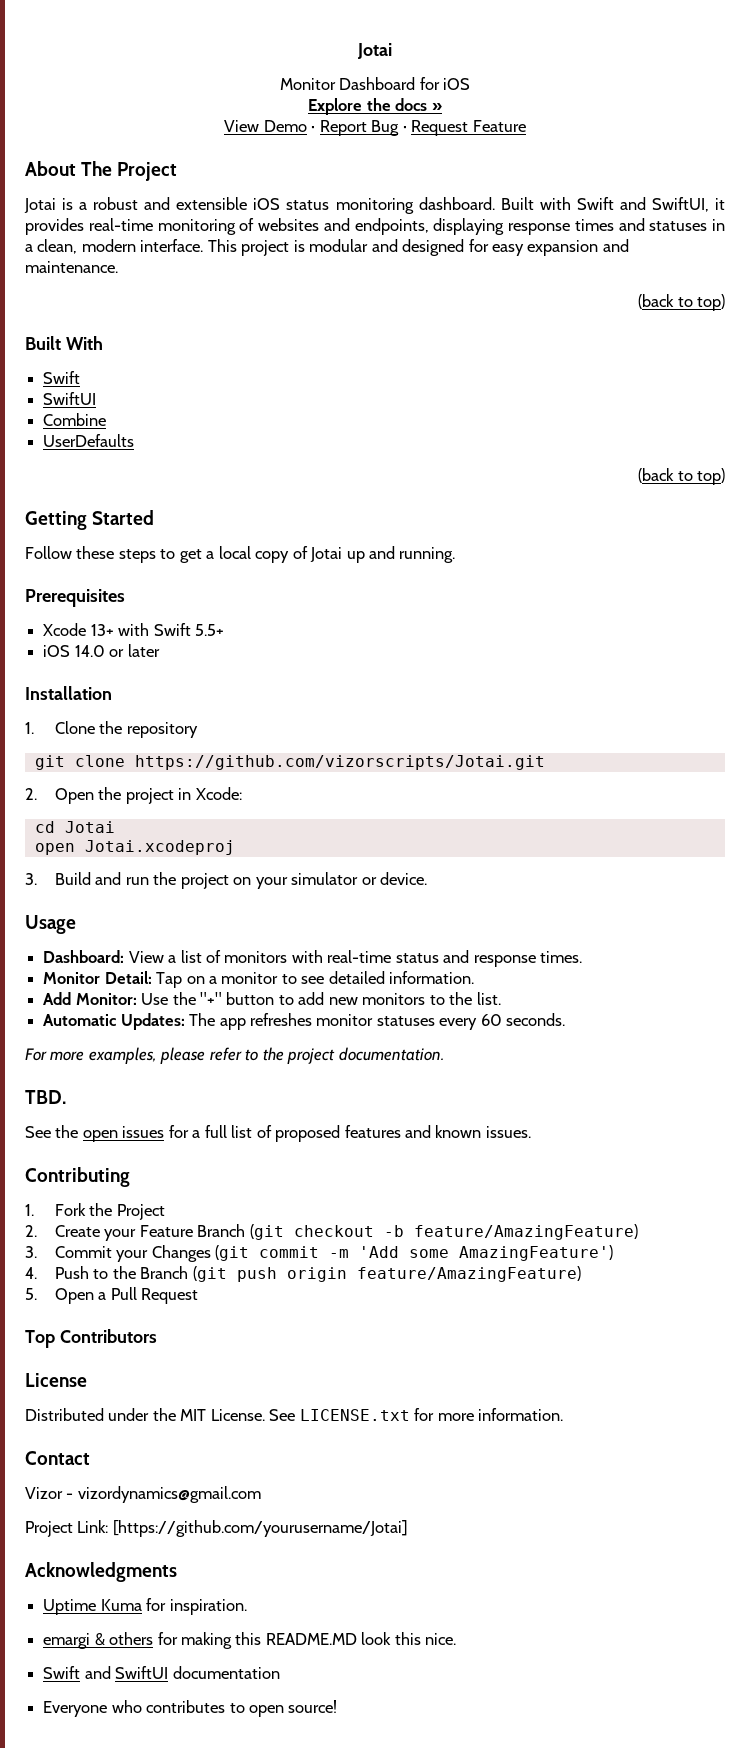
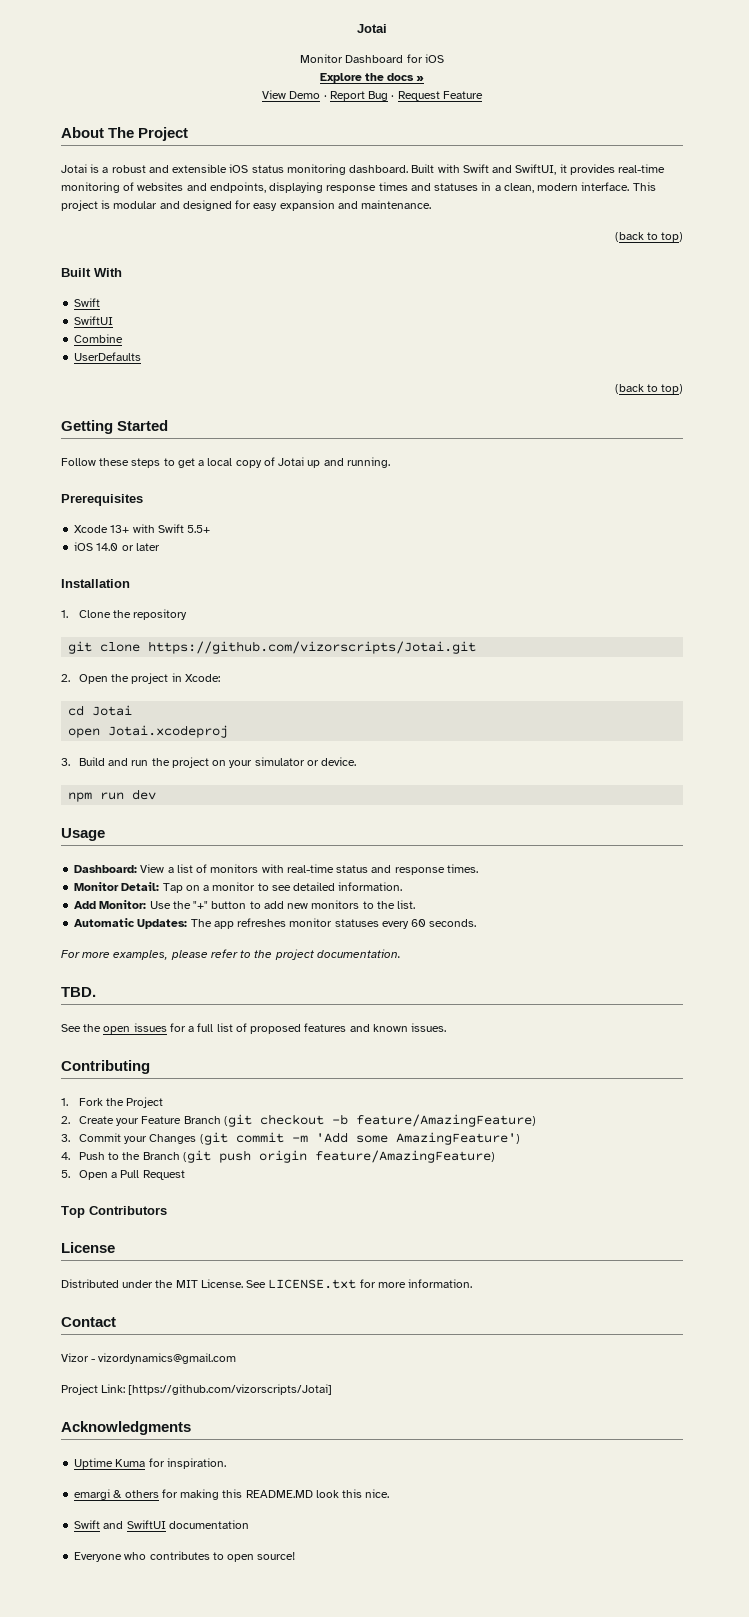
+ npm run dev
- Project Link: [https://github.com/yourusername/Jotai]
+ Project Link: [https://github.com/vizorscripts/Jotai]

